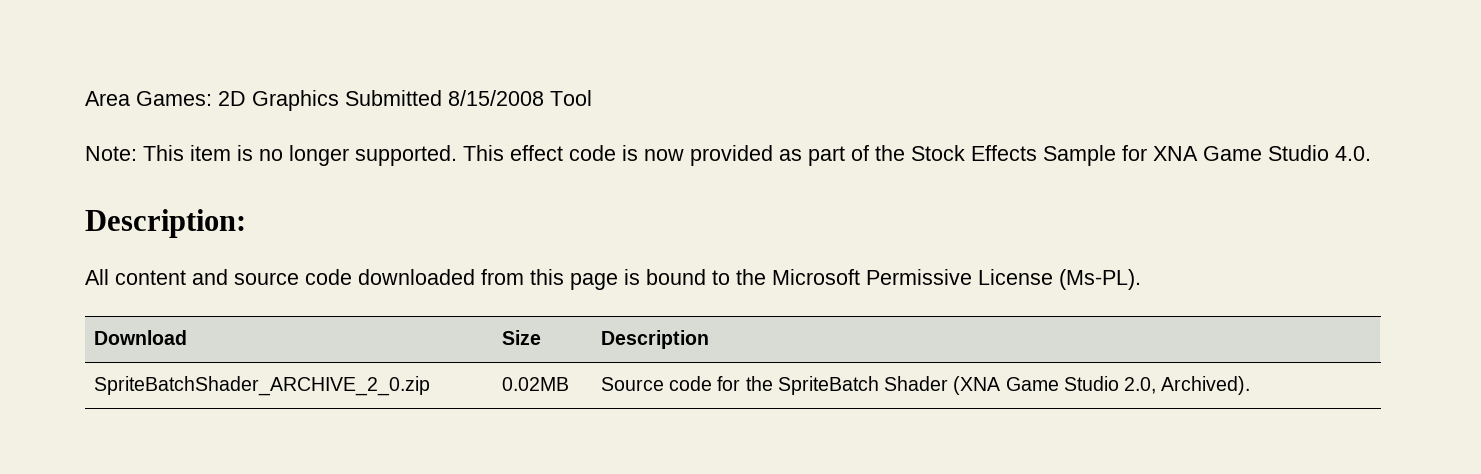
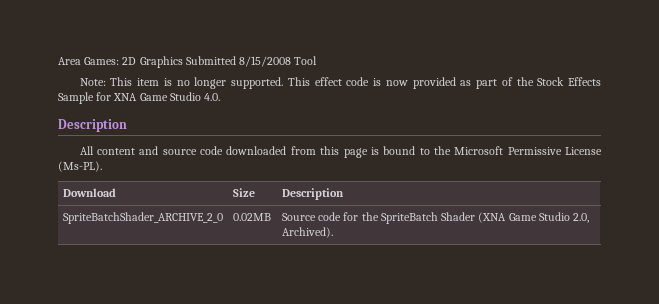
  This effect code is now provided as part of the Stock Effects Sample for XNA Game Studio 4.0.
- Description:
+ Description
- SpriteBatchShader_ARCHIVE_2_0.zip | 0.02MB | Source code for the SpriteBatch Shader (XNA Game Studio 2.0, Archived).
+ SpriteBatchShader_ARCHIVE_2_0 | 0.02MB | Source code for the SpriteBatch Shader (XNA Game Studio 2.0, Archived).

